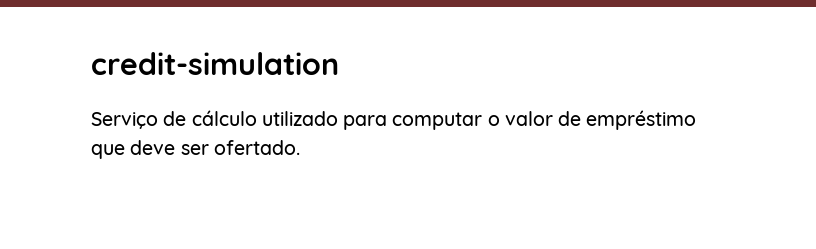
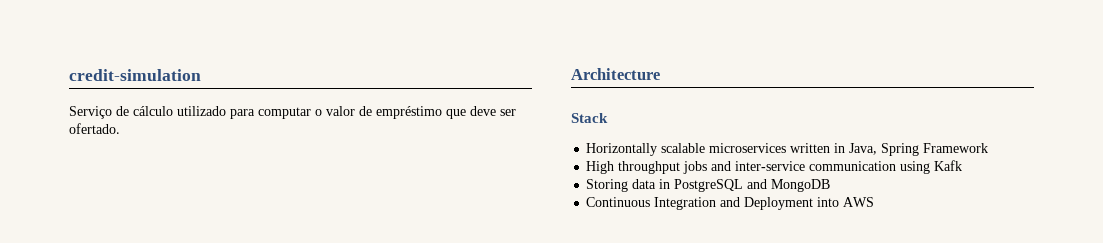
+ Architecture
+ Stack
+ Horizontally scalable microservices written in Java, Spring Framework
+ High throughput jobs and inter-service communication using Kafk
+ Storing data in PostgreSQL and MongoDB
+ Continuous Integration and Deployment into AWS

